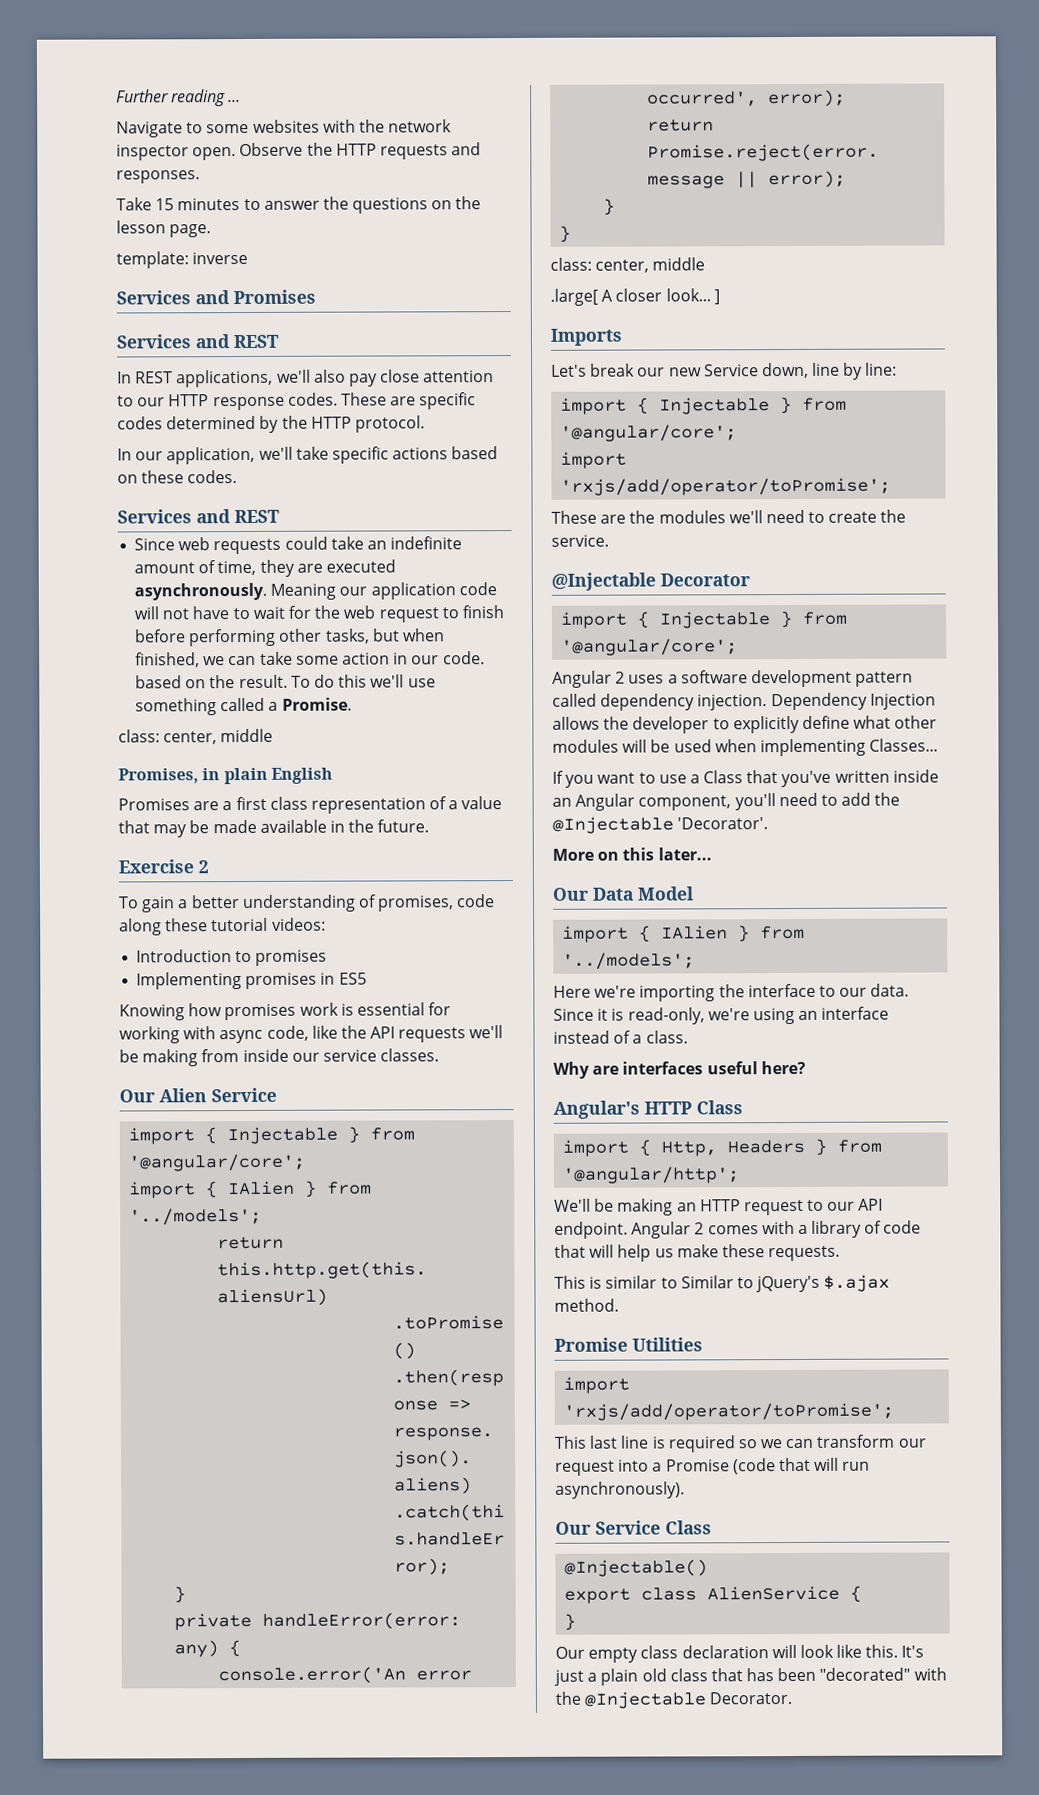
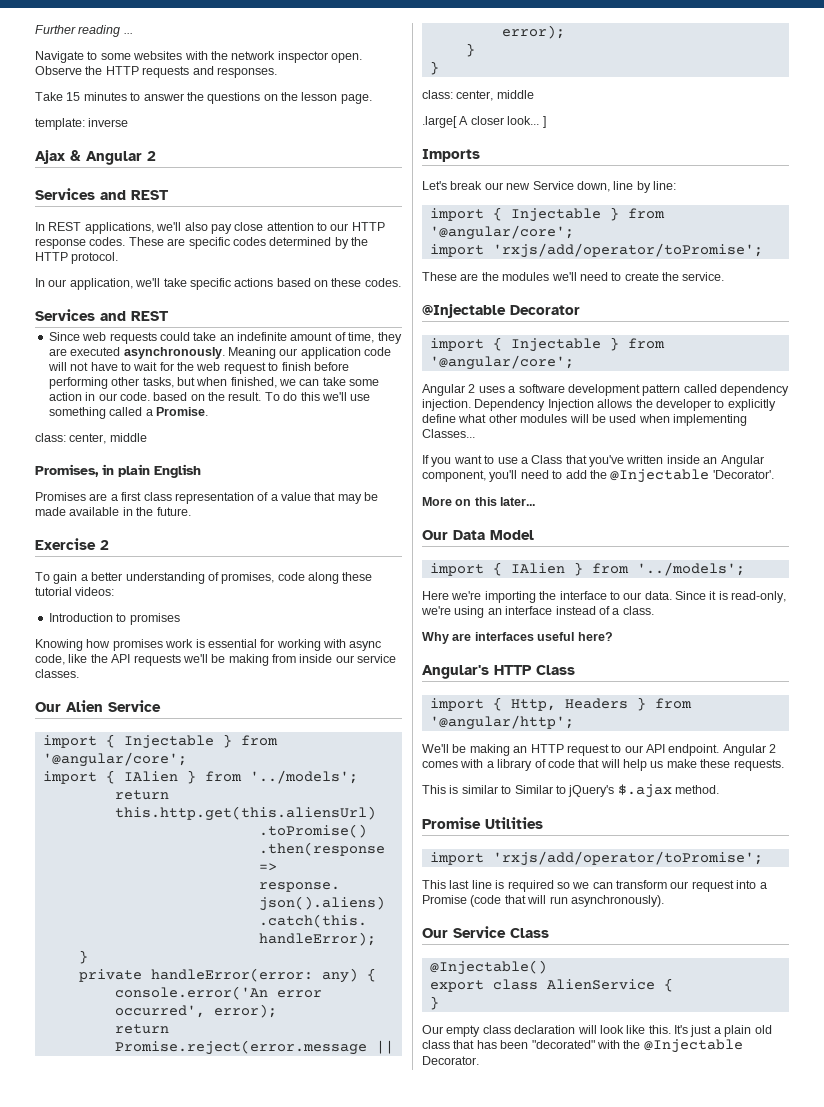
- Services and Promises
+ Ajax & Angular 2
- Implementing promises in ES5

